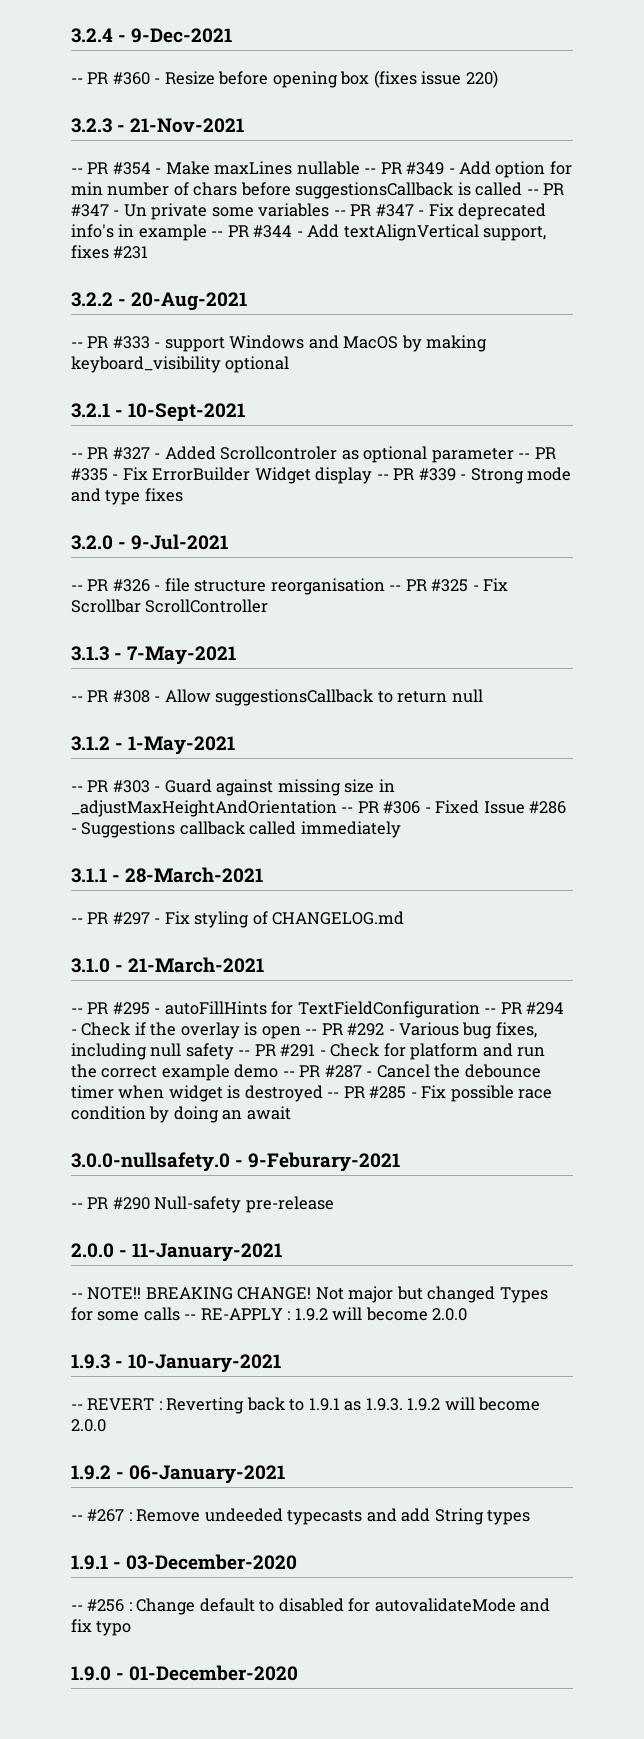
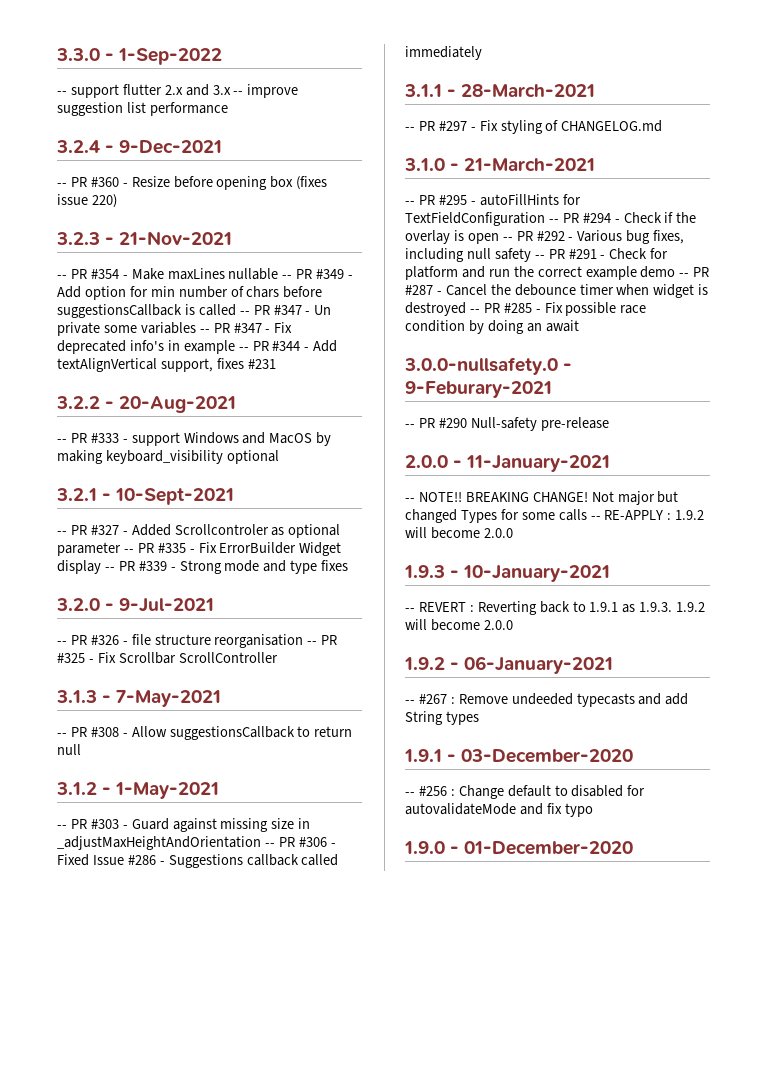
+ 3.3.0 - 1-Sep-2022
+ -- support flutter 2.x and 3.x -- improve suggestion list performance

